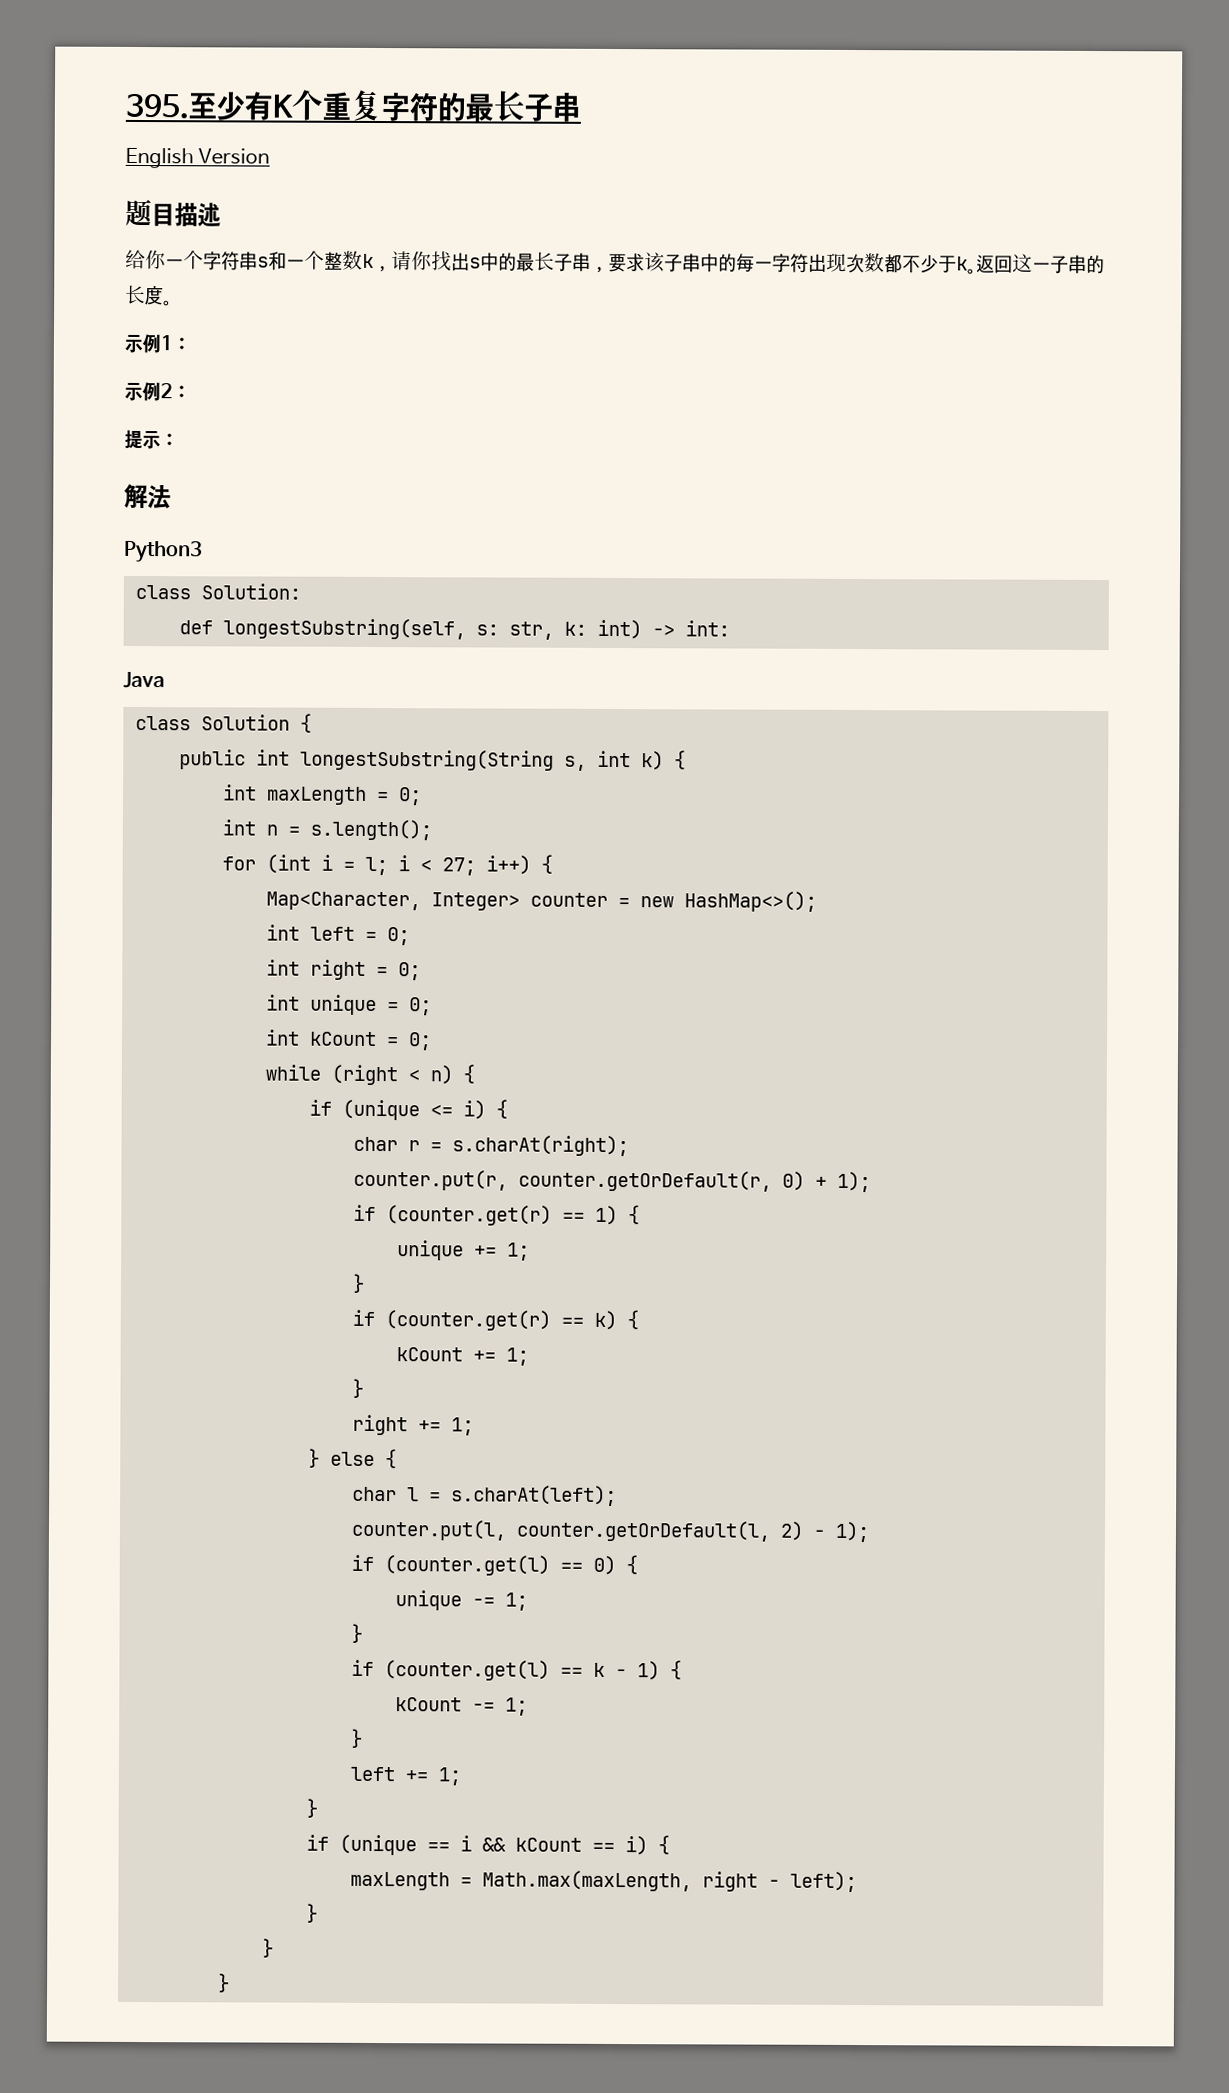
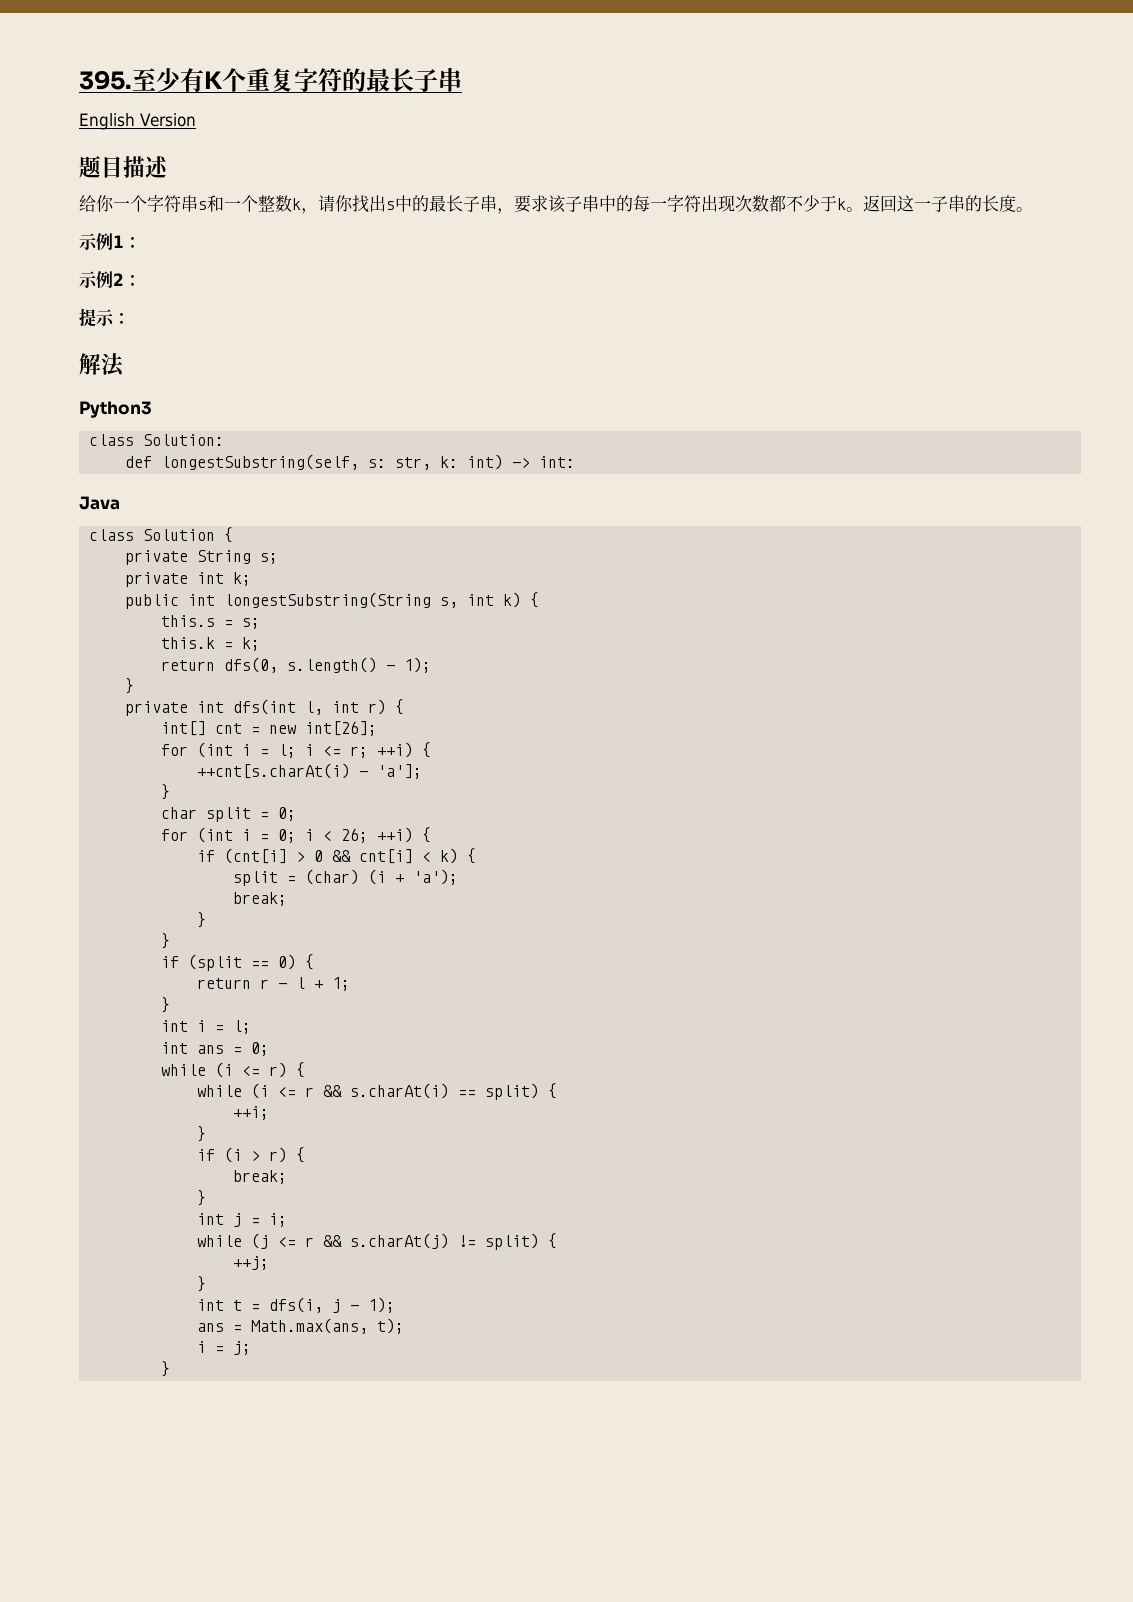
+ private String s;
+ private int k;
- int maxLength = 0;
- int n = s.length();
+ this.s = s;
+ this.k = k;
+ return dfs(0, s.length() - 1);
+ }
+ private int dfs(int l, int r) {
+ int[] cnt = new int[26];
- for (int i = l; i < 27; i++) {
- Map<Character, Integer> counter = new HashMap<>();
- int left = 0;
- int right = 0;
- int unique = 0;
- int kCount = 0;
- while (right < n) {
- if (unique <= i) {
- char r = s.charAt(right);
- counter.put(r, counter.getOrDefault(r, 0) + 1);
- if (counter.get(r) == 1) {
- unique += 1;
+ for (int i = l; i <= r; ++i) {
+ ++cnt[s.charAt(i) - 'a'];
  }
- if (counter.get(r) == k) {
- kCount += 1;
- }
- right += 1;
- } else {
- char l = s.charAt(left);
- counter.put(l, counter.getOrDefault(l, 2) - 1);
- if (counter.get(l) == 0) {
- unique -= 1;
- }
- if (counter.get(l) == k - 1) {
- kCount -= 1;
- }
- left += 1;
- }
- if (unique == i && kCount == i) {
- maxLength = Math.max(maxLength, right - left);
+ char split = 0;
+ for (int i = 0; i < 26; ++i) {
+ if (cnt[i] > 0 && cnt[i] < k) {
+ split = (char) (i + 'a');
+ break;
  }
  }
+ if (split == 0) {
+ return r - l + 1;
+ }
+ int i = l;
+ int ans = 0;
+ while (i <= r) {
+ while (i <= r && s.charAt(i) == split) {
+ ++i;
+ }
+ if (i > r) {
+ break;
+ }
+ int j = i;
+ while (j <= r && s.charAt(j) != split) {
+ ++j;
+ }
+ int t = dfs(i, j - 1);
+ ans = Math.max(ans, t);
+ i = j;

